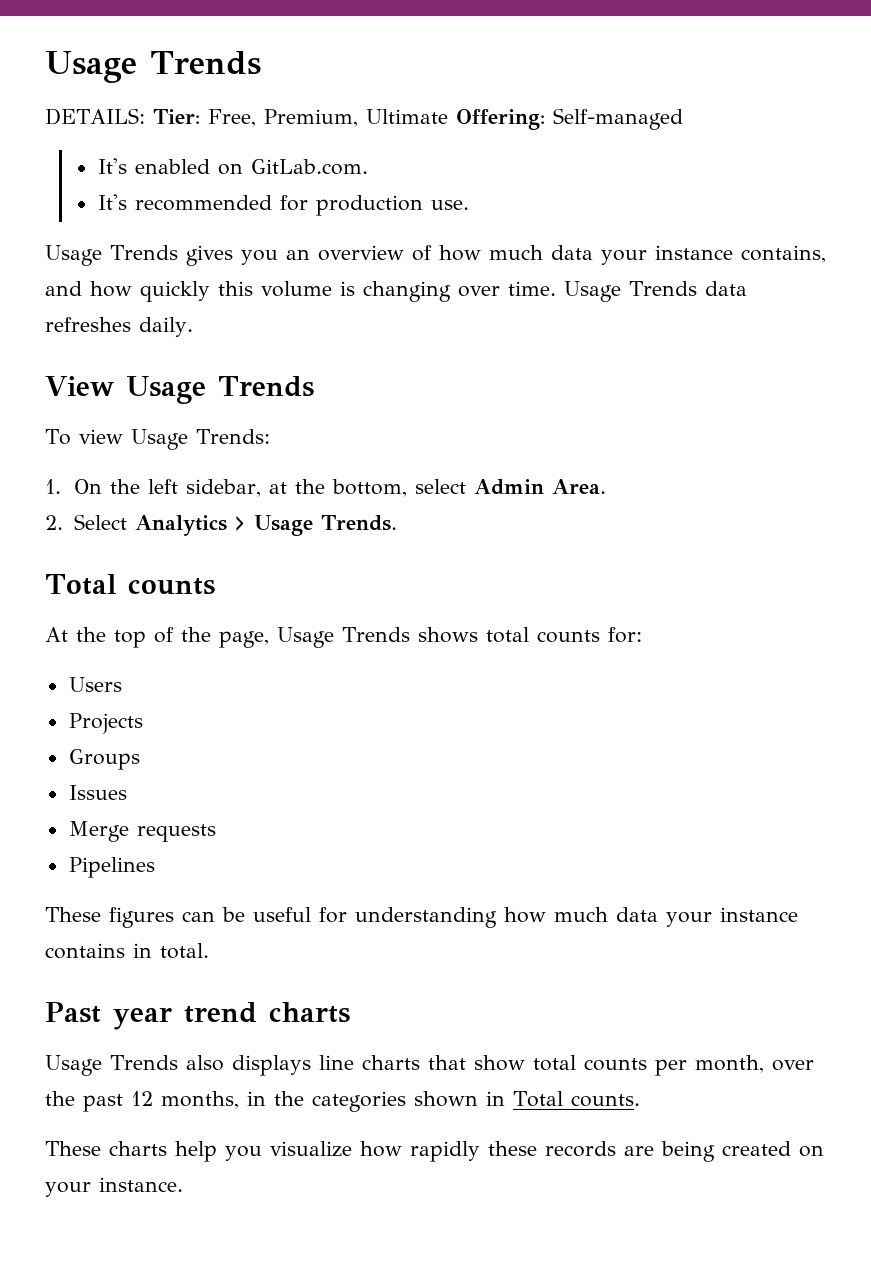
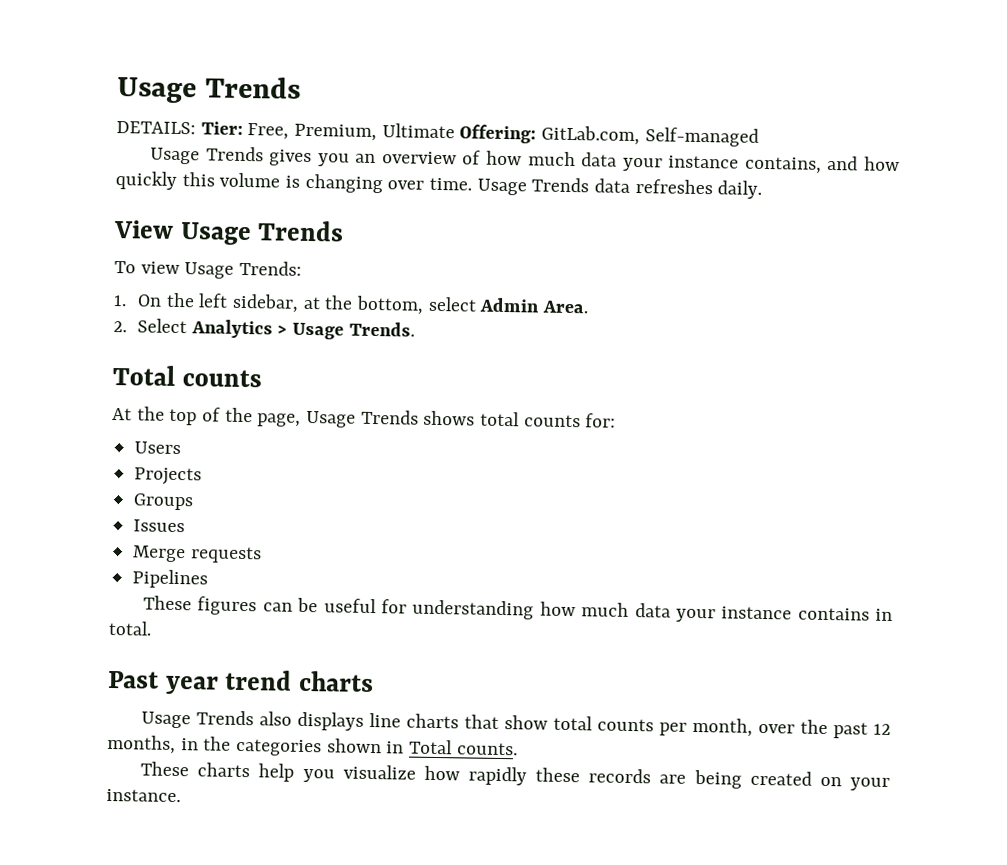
- DETAILS: Tier: Free, Premium, Ultimate Offering: Self-managed
+ DETAILS: Tier: Free, Premium, Ultimate Offering: GitLab.com, Self-managed
- It's enabled on GitLab.com.
- It's recommended for production use.

